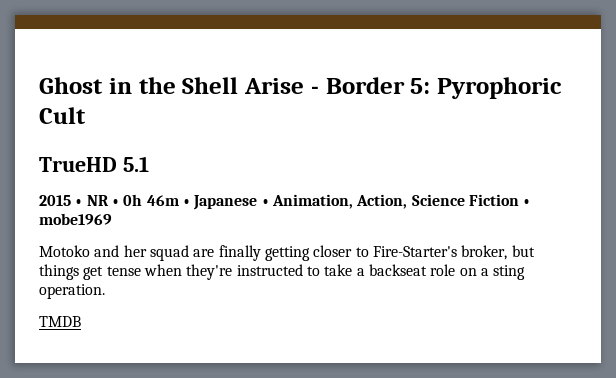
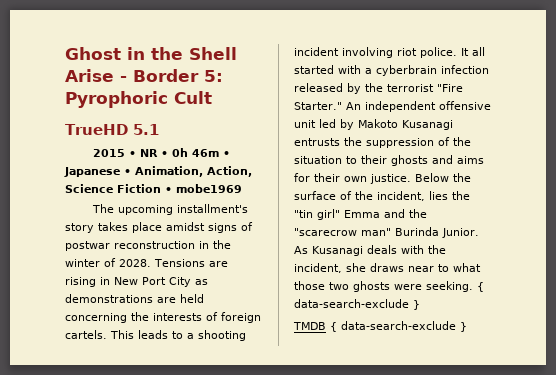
- Motoko and her squad are finally getting closer to Fire-Starter's broker, but things get tense when they're instructed to take a backseat role on a sting operation.
- TMDB
+ The upcoming installment's story takes place amidst signs of postwar reconstruction in the winter of 2028. Tensions are rising in New Port City as demonstrations are held concerning the interests of foreign cartels. This leads to a shooting incident involving riot police. It all started with a cyberbrain infection released by the terrorist "Fire Starter." An independent offensive unit led by Makoto Kusanagi entrusts the suppression of the situation to their ghosts and aims for their own justice. Below the surface of the incident, lies the "tin girl" Emma and the "scarecrow man" Burinda Junior. As Kusanagi deals with the incident, she draws near to what those two ghosts were seeking. { data-search-exclude }
+ TMDB { data-search-exclude }

